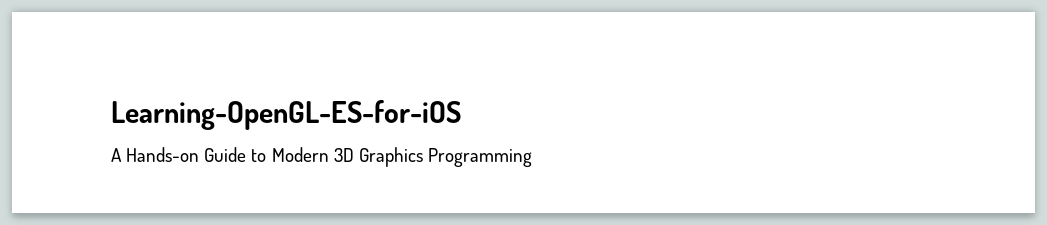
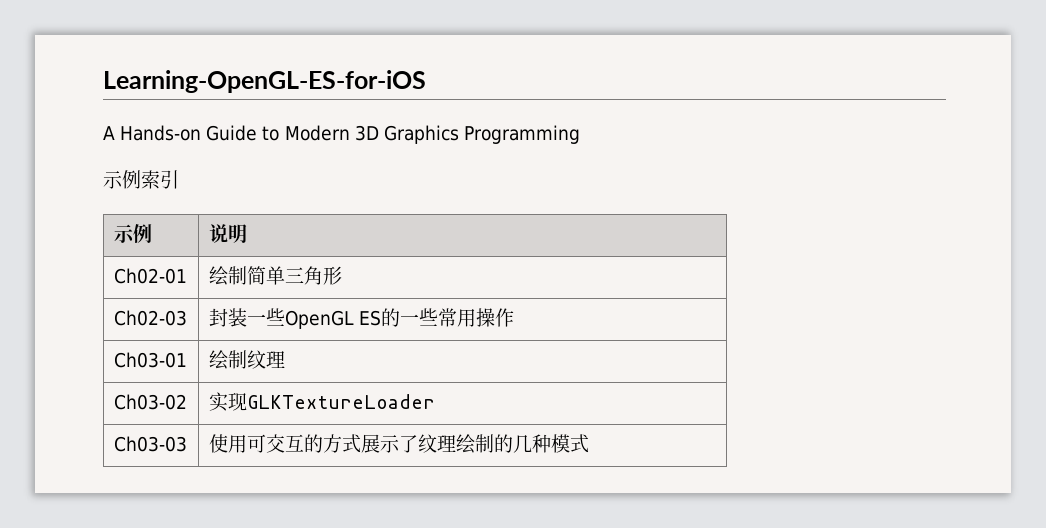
+ 示例索引
+ 示例 | 说明
+ Ch02-01 | 绘制简单三角形
+ Ch02-03 | 封装一些OpenGL ES的一些常用操作
+ Ch03-01 | 绘制纹理
+ Ch03-02 | 实现GLKTextureLoader
+ Ch03-03 | 使用可交互的方式展示了纹理绘制的几种模式

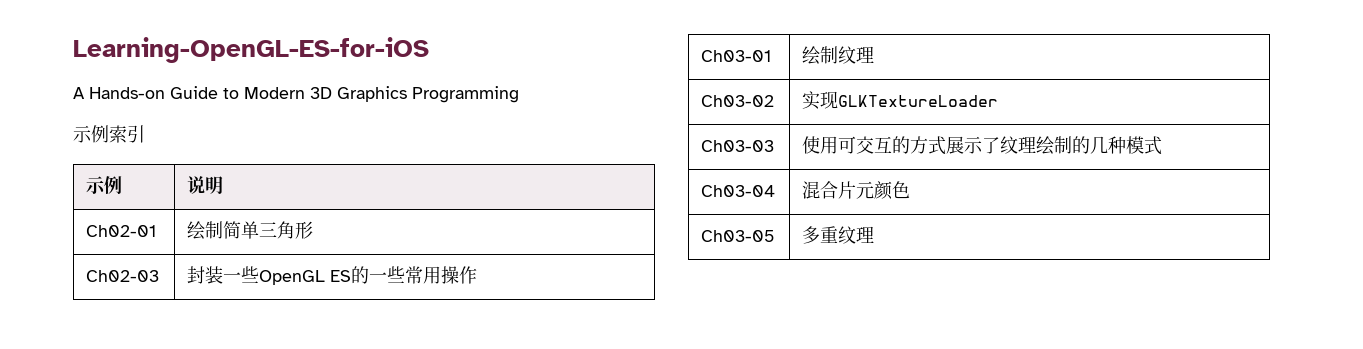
+ Ch03-04 | 混合片元颜色
+ Ch03-05 | 多重纹理

